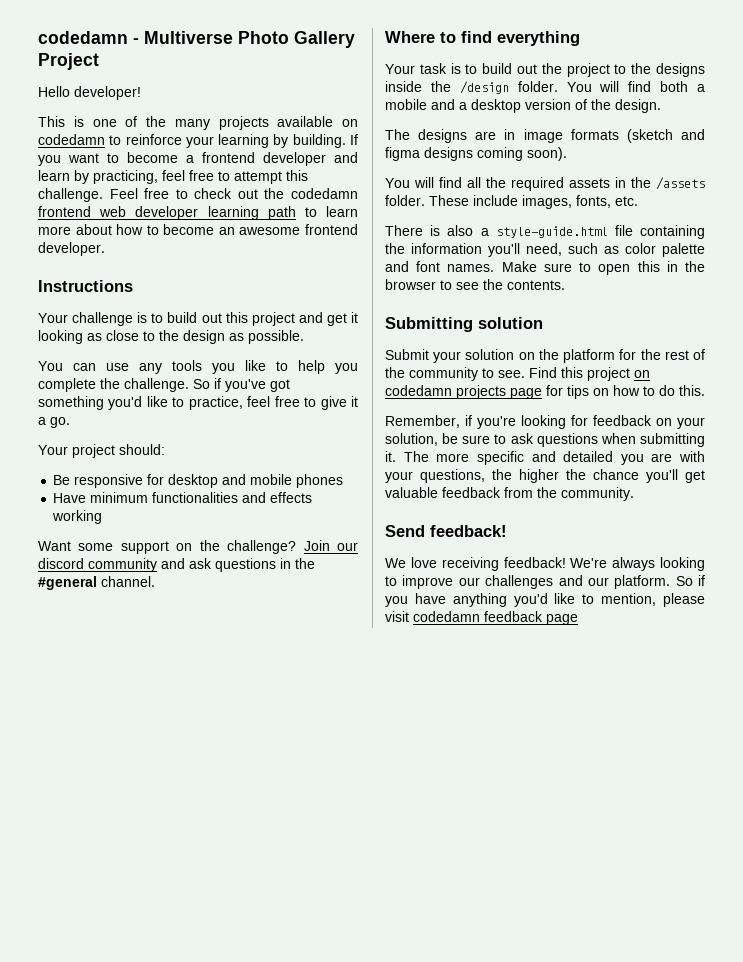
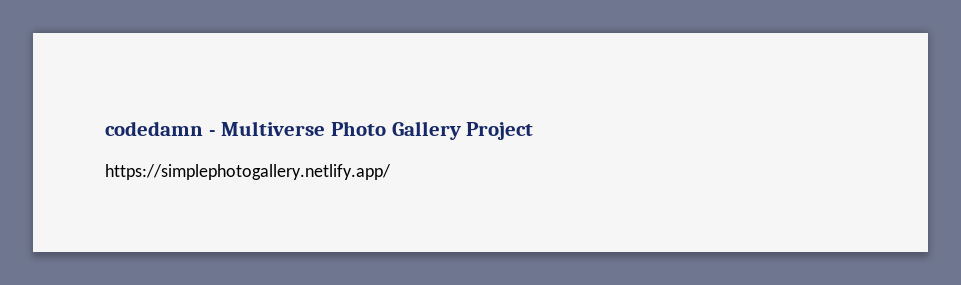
- Hello developer!
- This is one of the many projects available on codedamn to reinforce your learning by building. If you want to become a frontend developer and learn by practicing, feel free to attempt this challenge. Feel free to check out the codedamn frontend web developer learning path to learn more about how to become an awesome frontend developer.
- Instructions
- Your challenge is to build out this project and get it looking as close to the design as possible.
- You can use any tools you like to help you complete the challenge. So if you've got something you'd like to practice, feel free to give it a go.
- Your project should:
- Be responsive for desktop and mobile phones
- Have minimum functionalities and effects working
- Want some support on the challenge? Join our discord community and ask questions in the #general channel.
- Where to find everything
- Your task is to build out the project to the designs inside the /design folder. You will find both a mobile and a desktop version of the design.
- The designs are in image formats (sketch and figma designs coming soon).
- You will find all the required assets in the /assets folder. These include images, fonts, etc.
- There is also a style-guide.html file containing the information you'll need, such as color palette and font names. Make sure to open this in the browser to see the contents.
- Submitting solution
- Submit your solution on the platform for the rest of the community to see. Find this project on codedamn projects page for tips on how to do this.
- Remember, if you're looking for feedback on your solution, be sure to ask questions when submitting it. The more specific and detailed you are with your questions, the higher the chance you'll get valuable feedback from the community.
- Send feedback!
- We love receiving feedback! We're always looking to improve our challenges and our platform. So if you have anything you'd like to mention, please visit codedamn feedback page
+ https://simplephotogallery.netlify.app/

